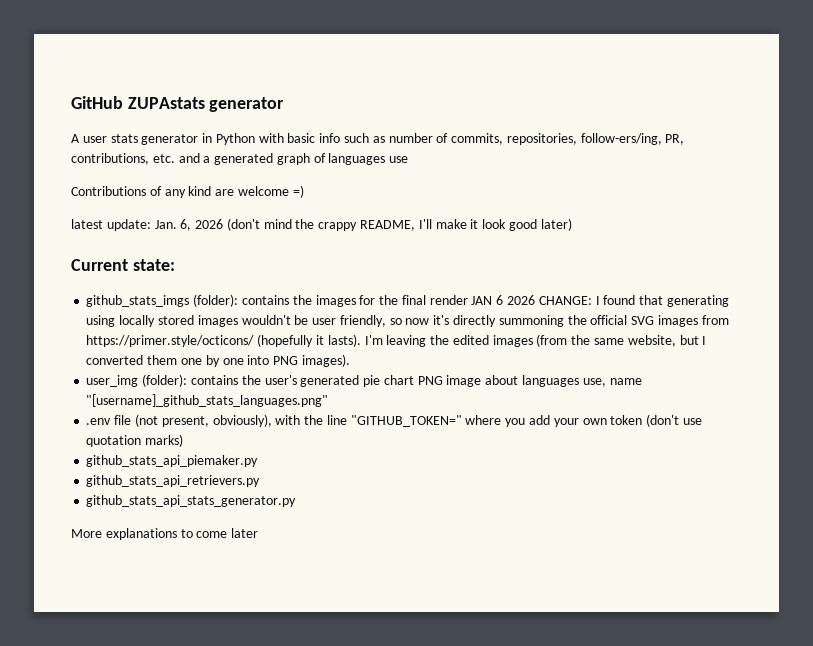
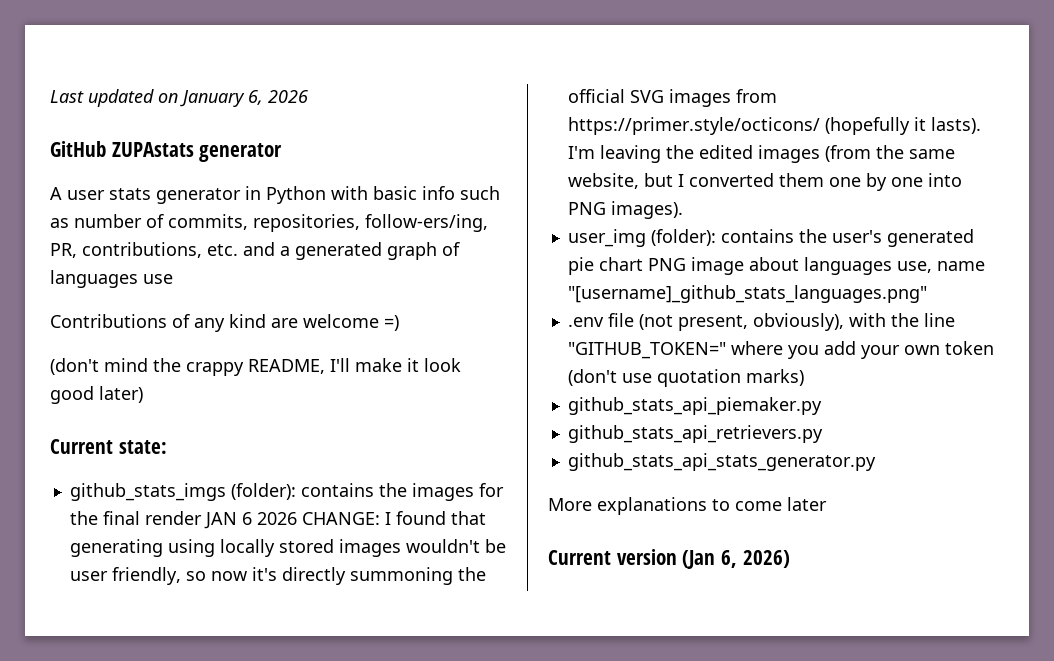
+ Last updated on January 6, 2026
- latest update: Jan. 6, 2026 (don't mind the crappy README, I'll make it look good later)
+ (don't mind the crappy README, I'll make it look good later)
+ Current version (Jan 6, 2026)

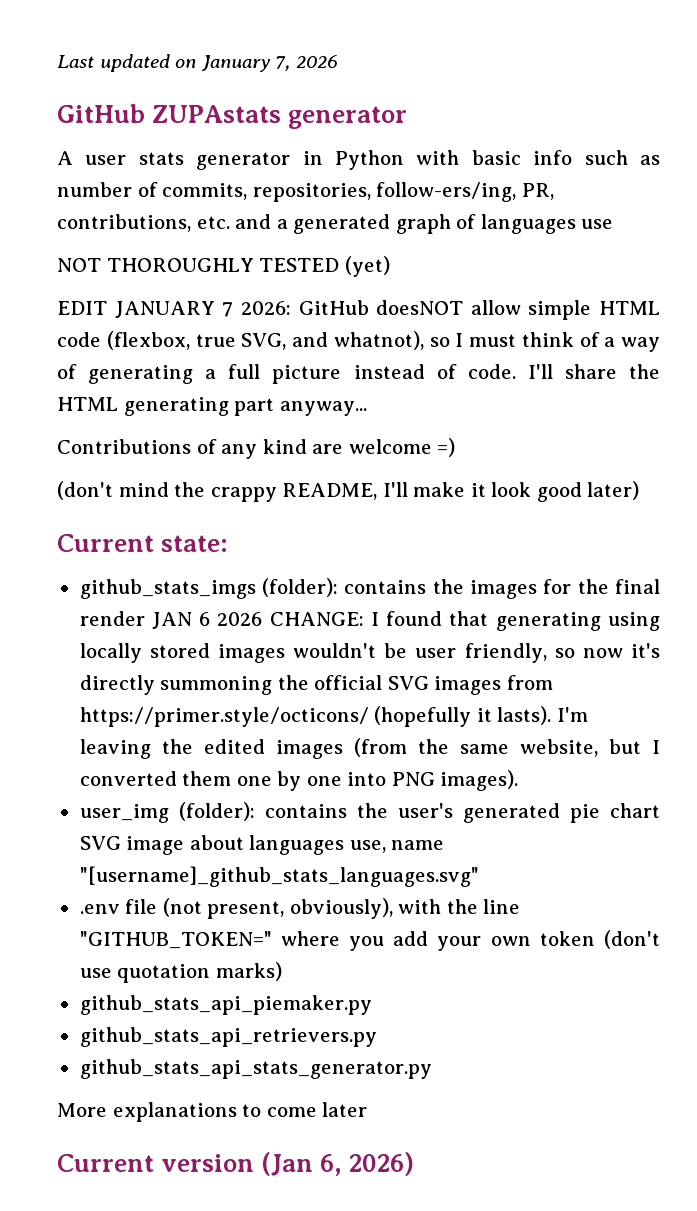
- Last updated on January 6, 2026
+ Last updated on January 7, 2026
+ NOT THOROUGHLY TESTED (yet)
+ EDIT JANUARY 7 2026: GitHub doesNOT allow simple HTML code (flexbox, true SVG, and whatnot), so I must think of a way of generating a full picture instead of code. I'll share the HTML generating part anyway...
- user_img (folder): contains the user's generated pie chart PNG image about languages use, name "[username]_github_stats_languages.png"
+ user_img (folder): contains the user's generated pie chart SVG image about languages use, name "[username]_github_stats_languages.svg"

